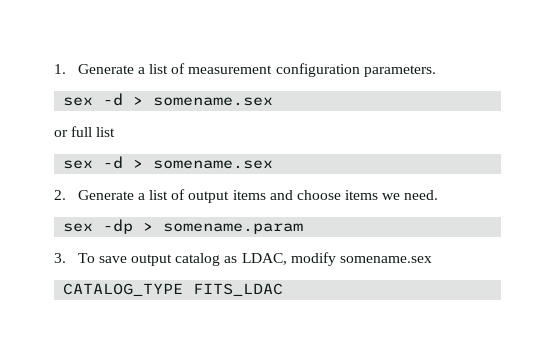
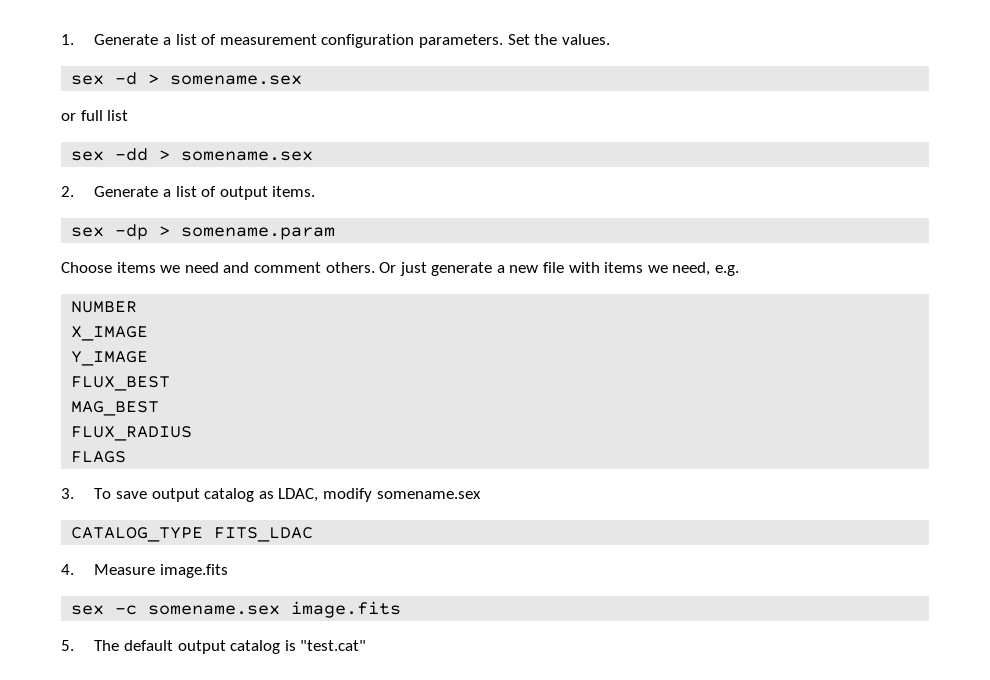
+ Set the values.
  or full list
- sex -d > somename.sex
+ sex -dd > somename.sex
- 2. Generate a list of output items and choose items we need.
+ 2. Generate a list of output items.
  sex -dp > somename.param
+ Choose items we need and comment others. Or just generate a new file with items we need, e.g.
+ NUMBER
+ X_IMAGE
+ Y_IMAGE
+ FLUX_BEST
+ MAG_BEST
+ FLUX_RADIUS
+ FLAGS
+ 4. Measure image.fits
+ sex -c somename.sex image.fits
+ 5. The default output catalog is "test.cat"

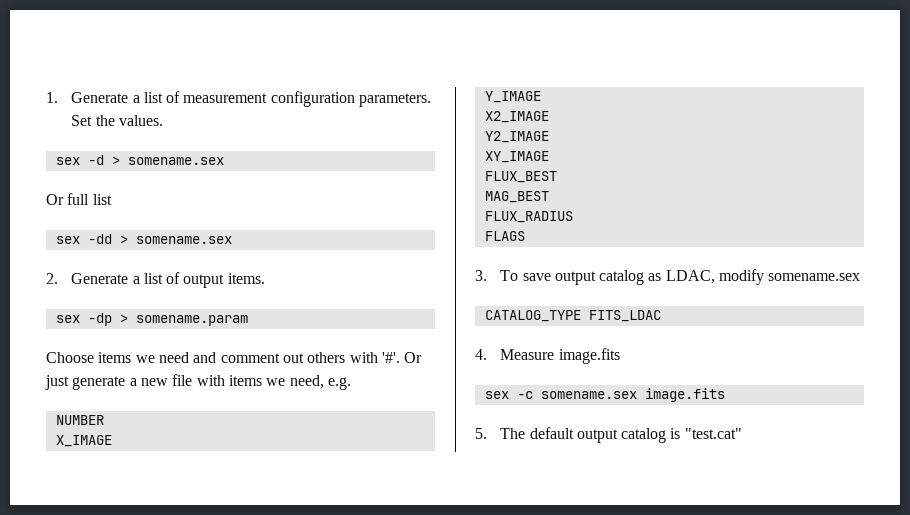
- or full list
+ Or full list
- Choose items we need and comment others.
+ Choose items we need and comment out others with '#'.
+ X2_IMAGE
+ Y2_IMAGE
+ XY_IMAGE

